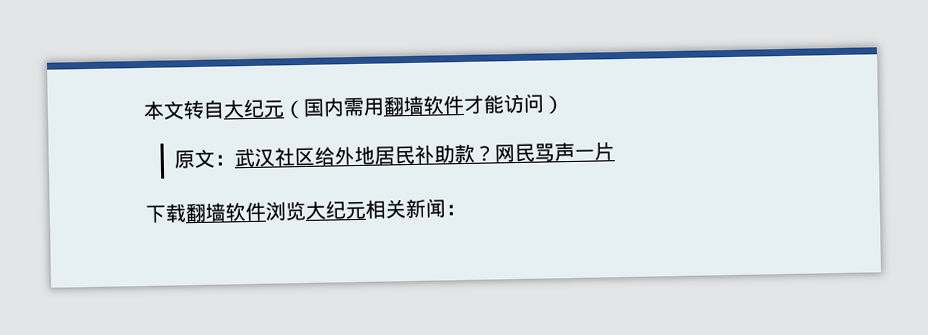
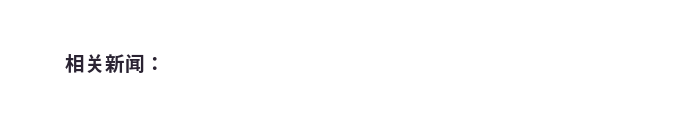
- 本文转自大纪元（国内需用翻墙软件才能访问）
- 原文：武汉社区给外地居民补助款？网民骂声一片
- 下载翻墙软件浏览大纪元相关新闻：
+ 相关新闻：

